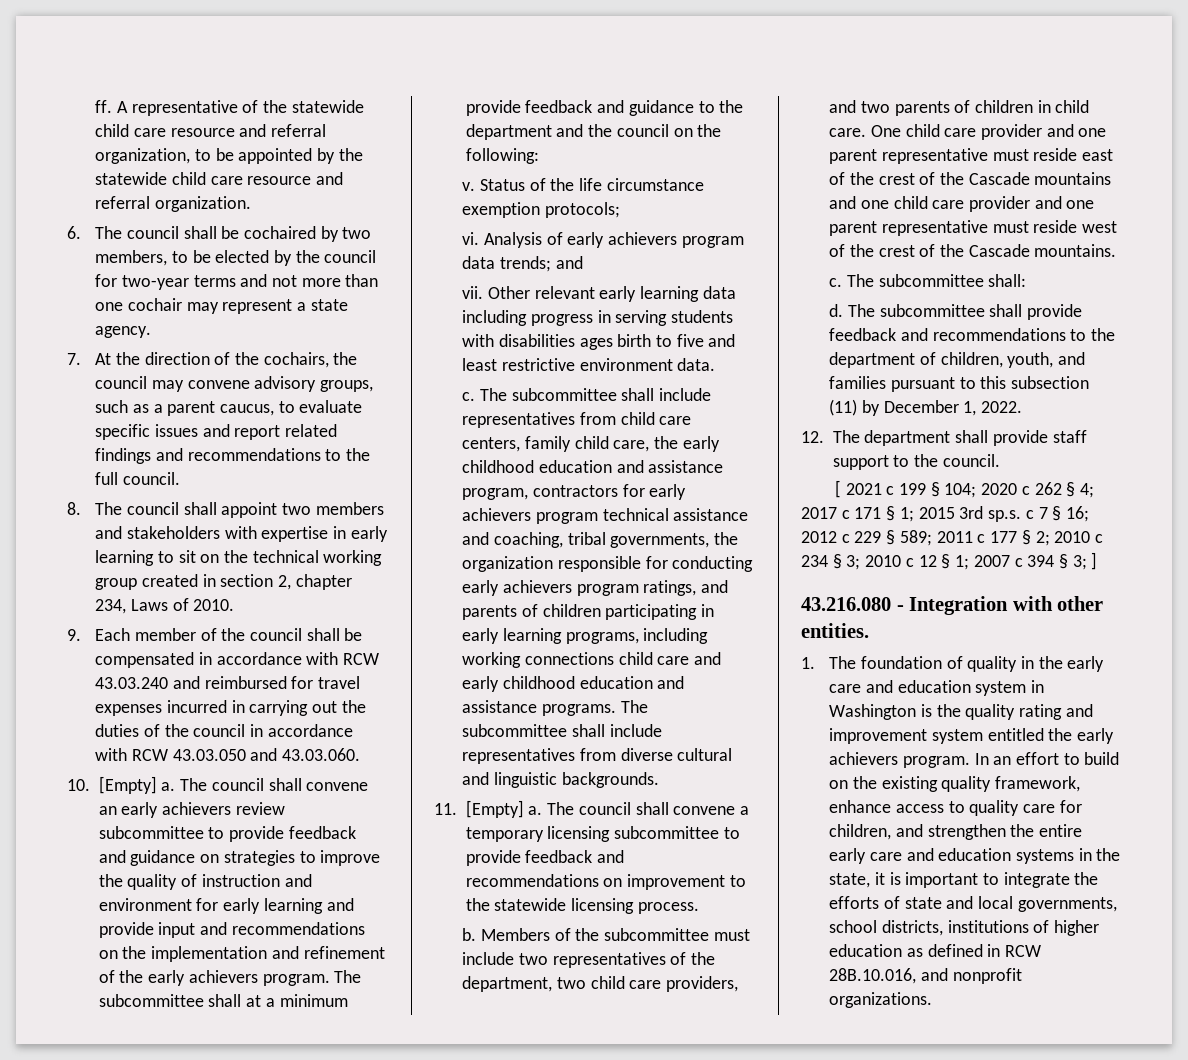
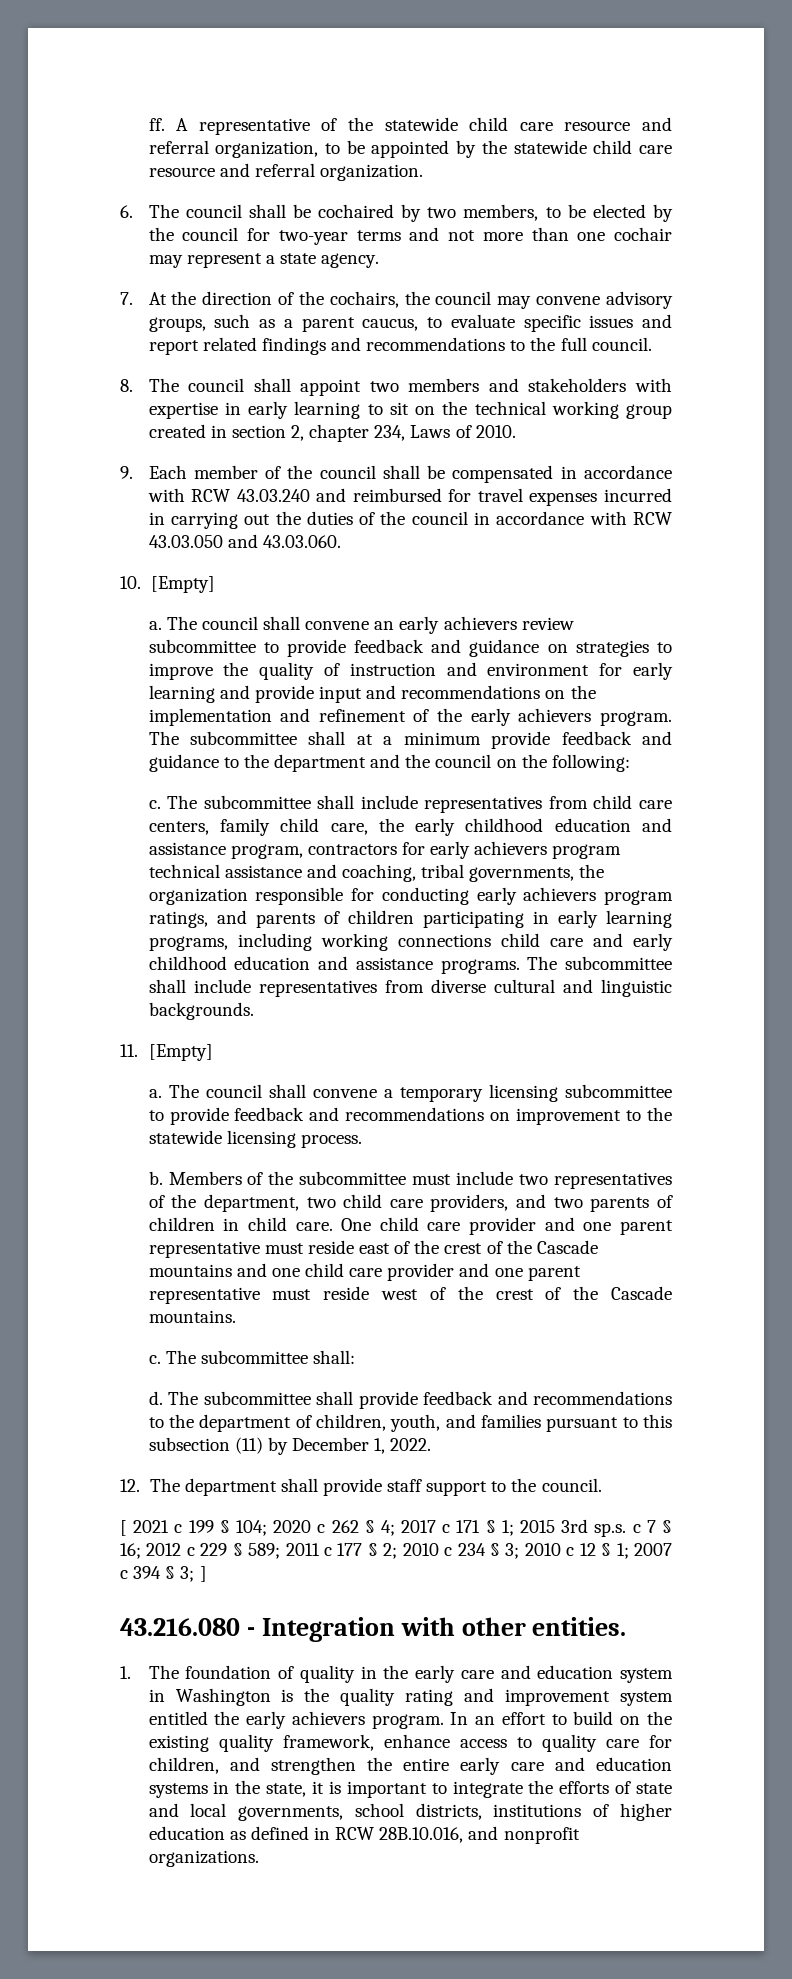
- 10. [Empty] a.
+ 10. [Empty]
+ a.
- v. Status of the life circumstance exemption protocols;
- vi. Analysis of early achievers program data trends; and
- vii. Other relevant early learning data including progress in serving students with disabilities ages birth to five and least restrictive environment data.
- 11. [Empty] a.
+ 11. [Empty]
+ a.

